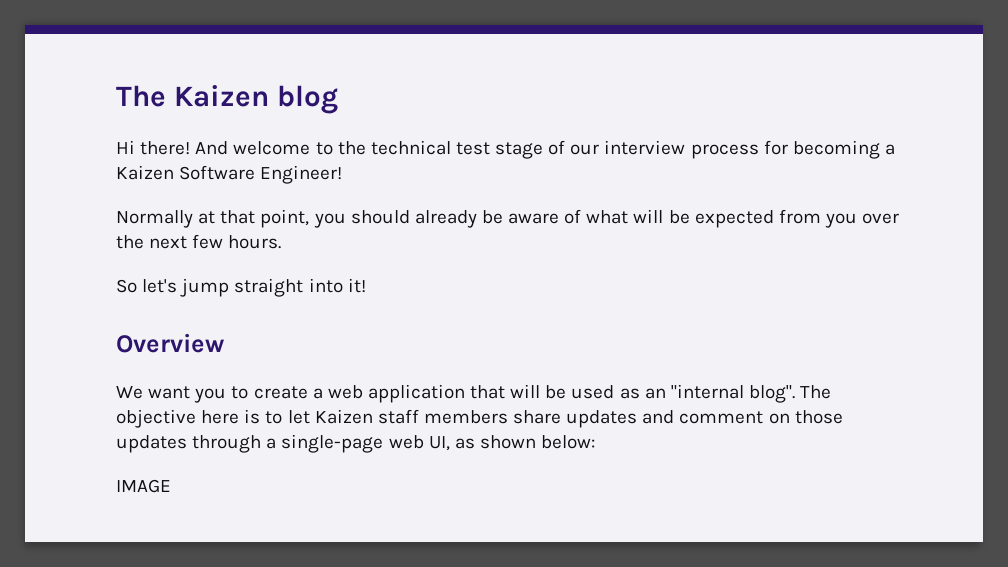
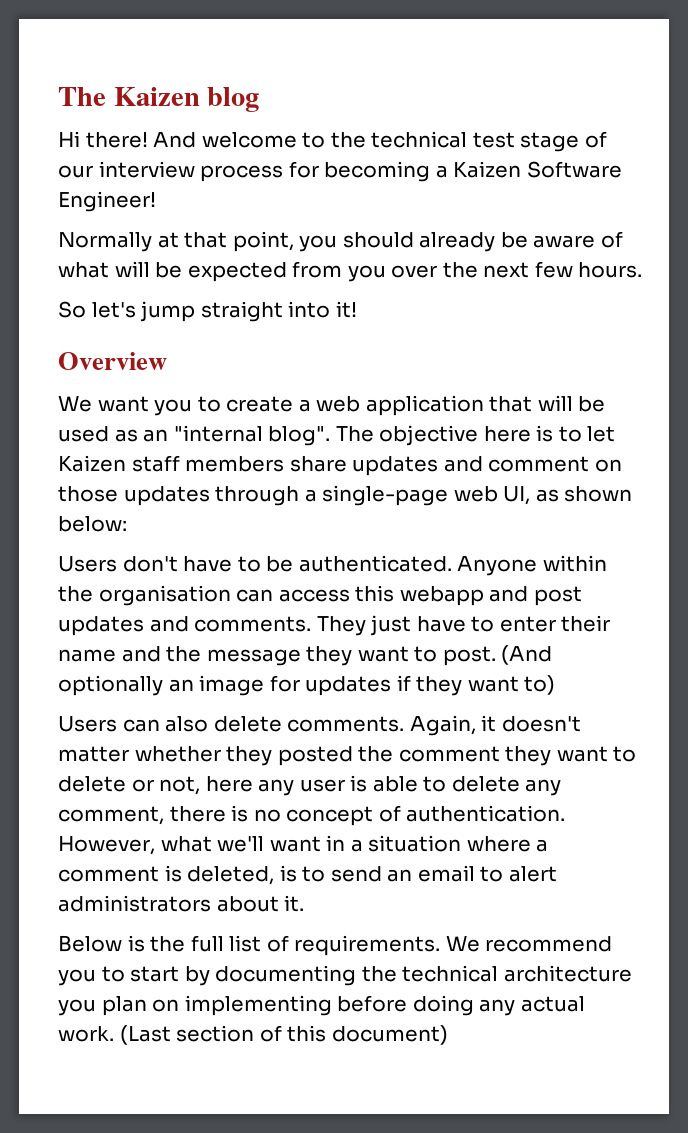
- IMAGE
+ Users don't have to be authenticated. Anyone within the organisation can access this webapp and post updates and comments. They just have to enter their name and the message they want to post. (And optionally an image for updates if they want to)
+ Users can also delete comments. Again, it doesn't matter whether they posted the comment they want to delete or not, here any user is able to delete any comment, there is no concept of authentication. However, what we'll want in a situation where a comment is deleted, is to send an email to alert administrators about it.
+ Below is the full list of requirements. We recommend you to start by documenting the technical architecture you plan on implementing before doing any actual work. (Last section of this document)

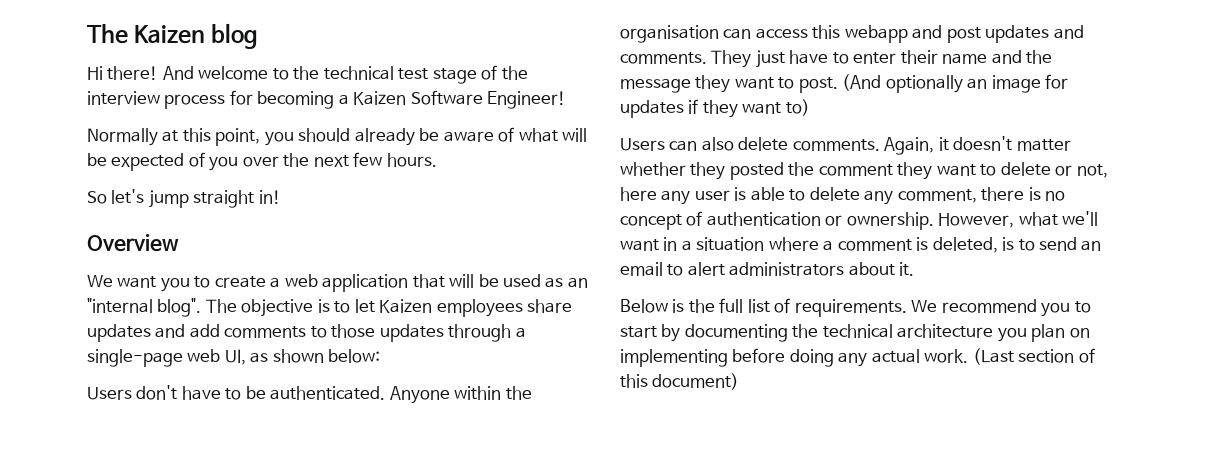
- And welcome to the technical test stage of our interview process for becoming a Kaizen Software Engineer!
+ And welcome to the technical test stage of the interview process for becoming a Kaizen Software Engineer!
- Normally at that point, you should already be aware of what will be expected from you over the next few hours.
+ Normally at this point, you should already be aware of what will be expected of you over the next few hours.
- So let's jump straight into it!
+ So let's jump straight in!
- The objective here is to let Kaizen staff members share updates and comment on those updates through a single-page web UI, as shown below:
+ The objective is to let Kaizen employees share updates and add comments to those updates through a single-page web UI, as shown below:
- Again, it doesn't matter whether they posted the comment they want to delete or not, here any user is able to delete any comment, there is no concept of authentication.
+ Again, it doesn't matter whether they posted the comment they want to delete or not, here any user is able to delete any comment, there is no concept of authentication or ownership.

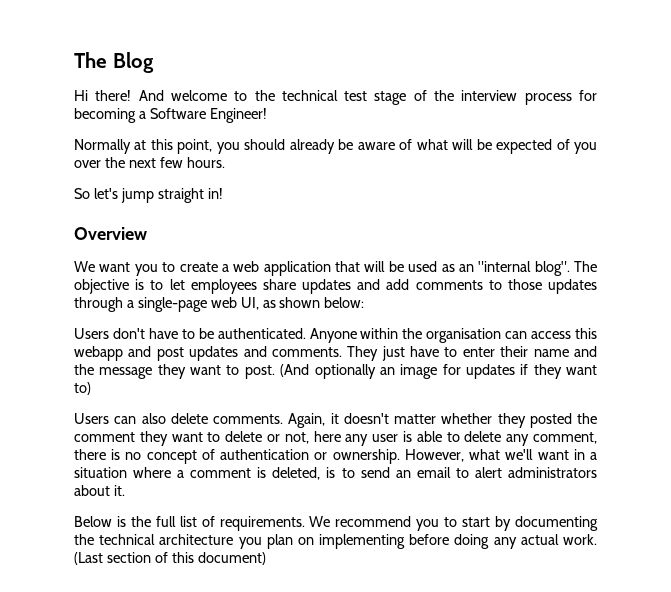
- The Kaizen blog
+ The Blog
- And welcome to the technical test stage of the interview process for becoming a Kaizen Software Engineer!
+ And welcome to the technical test stage of the interview process for becoming a Software Engineer!
- The objective is to let Kaizen employees share updates and add comments to those updates through a single-page web UI, as shown below:
+ The objective is to let employees share updates and add comments to those updates through a single-page web UI, as shown below:

